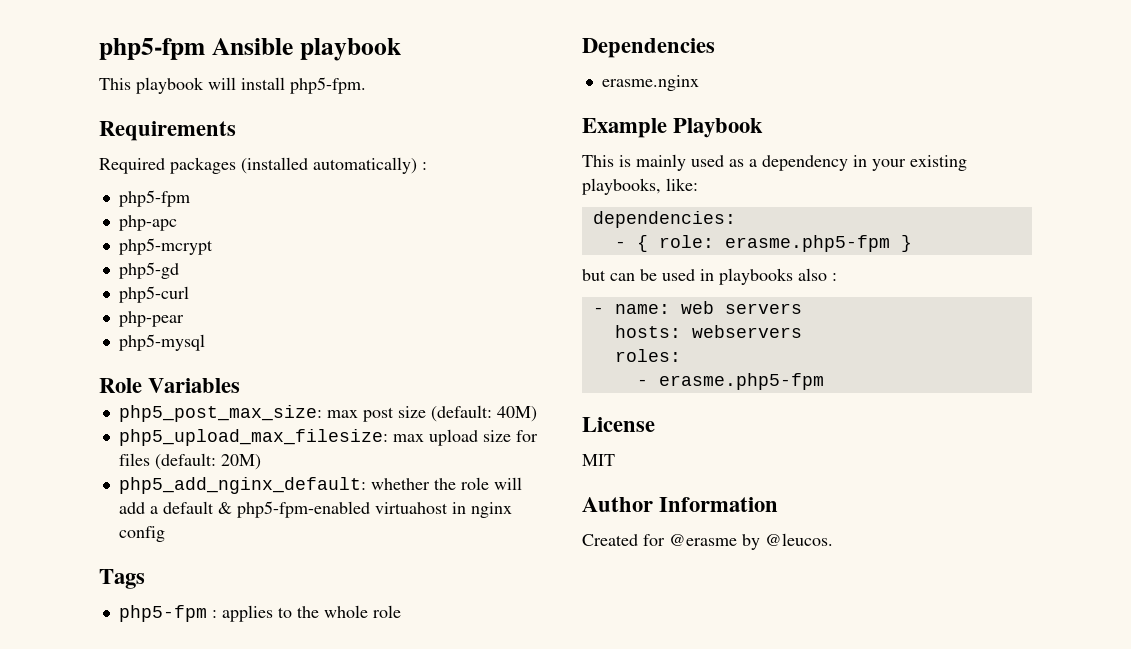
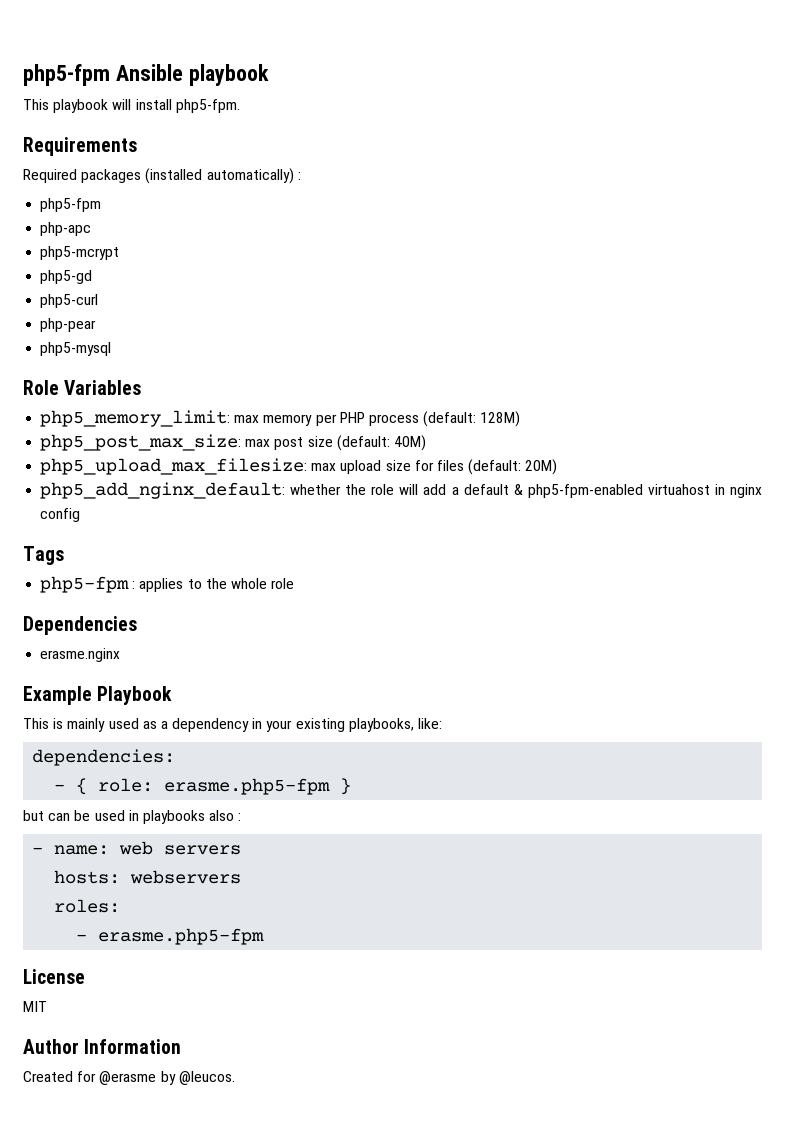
+ php5_memory_limit: max memory per PHP process (default: 128M)

